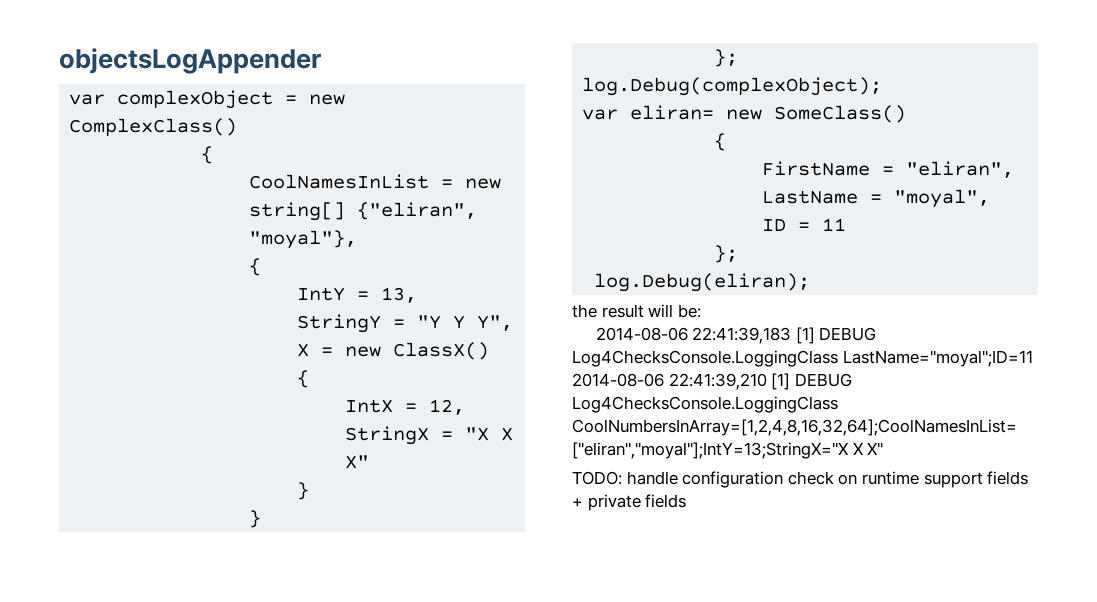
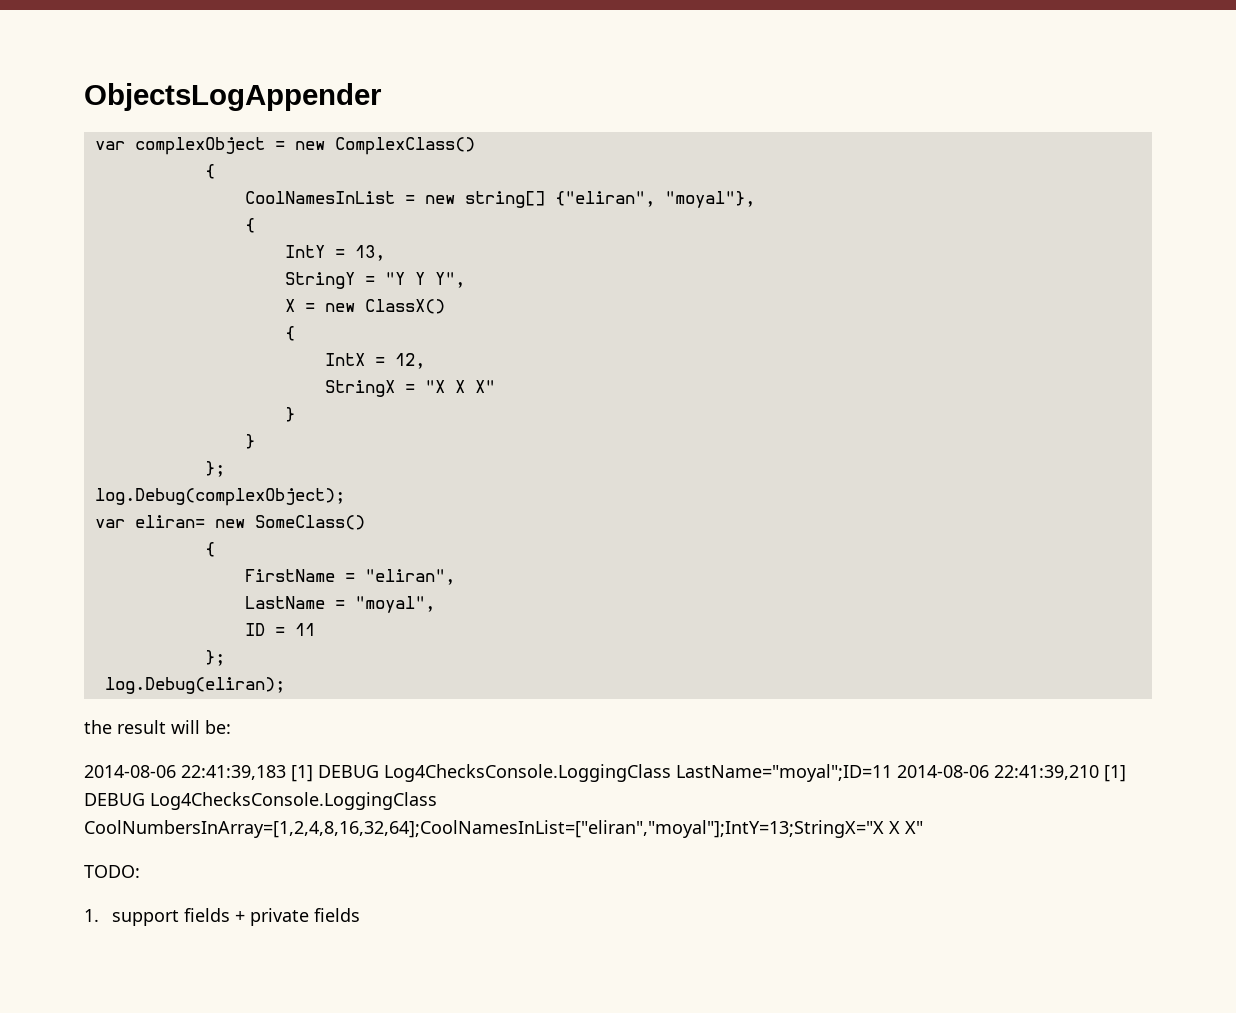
- objectsLogAppender
+ ObjectsLogAppender
- TODO: handle configuration check on runtime support fields + private fields
+ TODO:
+ 1. support fields + private fields

